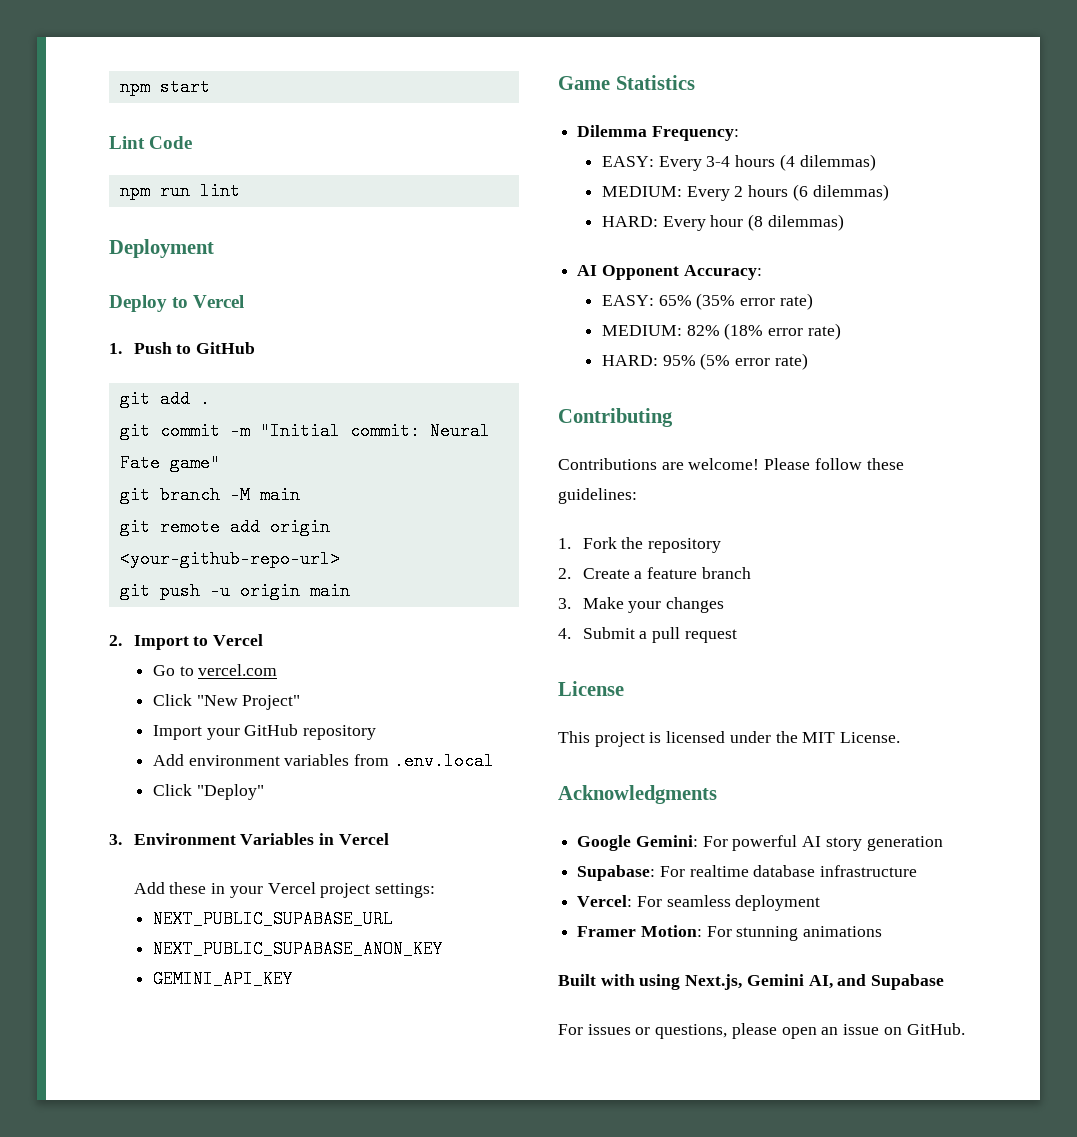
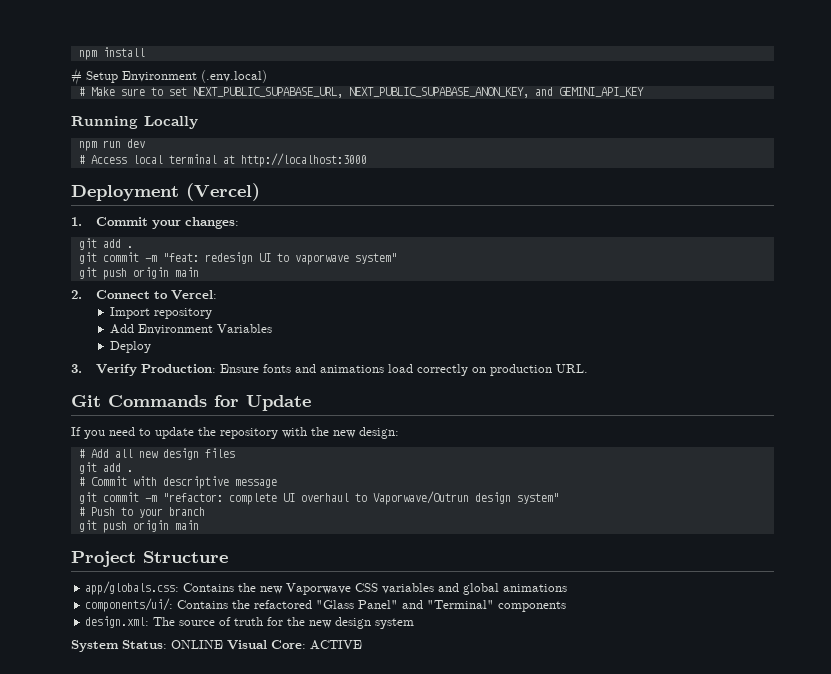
- npm start
- Lint Code
- npm run lint
- Deployment
- Deploy to Vercel
- 1. Push to GitHub
+ npm install
+ # Setup Environment (.env.local)
+ # Make sure to set NEXT_PUBLIC_SUPABASE_URL, NEXT_PUBLIC_SUPABASE_ANON_KEY, and GEMINI_API_KEY
+ Running Locally
+ npm run dev
+ # Access local terminal at http://localhost:3000
+ Deployment (Vercel)
+ 1. Commit your changes:
- git commit -m "Initial commit: Neural Fate game"
- git branch -M main
- git remote add origin <your-github-repo-url>
- git push -u origin main
+ git commit -m "feat: redesign UI to vaporwave system"
+ git push origin main
- 2. Import to Vercel
- Go to vercel.com
- Click "New Project"
- Import your GitHub repository
+ 2. Connect to Vercel:
+ Import repository
- Add environment variables from .env.local
- Click "Deploy"
- 3. Environment Variables in Vercel
- Add these in your Vercel project settings:
- NEXT_PUBLIC_SUPABASE_URL
- NEXT_PUBLIC_SUPABASE_ANON_KEY
- GEMINI_API_KEY
- Game Statistics
- Dilemma Frequency:
- EASY: Every 3-4 hours (4 dilemmas)
- MEDIUM: Every 2 hours (6 dilemmas)
- HARD: Every hour (8 dilemmas)
- AI Opponent Accuracy:
- EASY: 65% (35% error rate)
- MEDIUM: 82% (18% error rate)
- HARD: 95% (5% error rate)
- Contributing
- Contributions are welcome! Please follow these guidelines:
- 1. Fork the repository
- 2. Create a feature branch
- 3. Make your changes
- 4. Submit a pull request
- License
- This project is licensed under the MIT License.
- Acknowledgments
- Google Gemini: For powerful AI story generation
- Supabase: For realtime database infrastructure
- Vercel: For seamless deployment
- Framer Motion: For stunning animations
- Built with using Next.js, Gemini AI, and Supabase
- For issues or questions, please open an issue on GitHub.
+ Add Environment Variables
+ Deploy
+ 3. Verify Production: Ensure fonts and animations load correctly on production URL.
+ Git Commands for Update
+ If you need to update the repository with the new design:
+ # Add all new design files
+ git add .
+ # Commit with descriptive message
+ git commit -m "refactor: complete UI overhaul to Vaporwave/Outrun design system"
+ # Push to your branch
+ git push origin main
+ Project Structure
+ app/globals.css: Contains the new Vaporwave CSS variables and global animations
+ components/ui/: Contains the refactored "Glass Panel" and "Terminal" components
+ design.xml: The source of truth for the new design system
+ System Status: ONLINE Visual Core: ACTIVE

